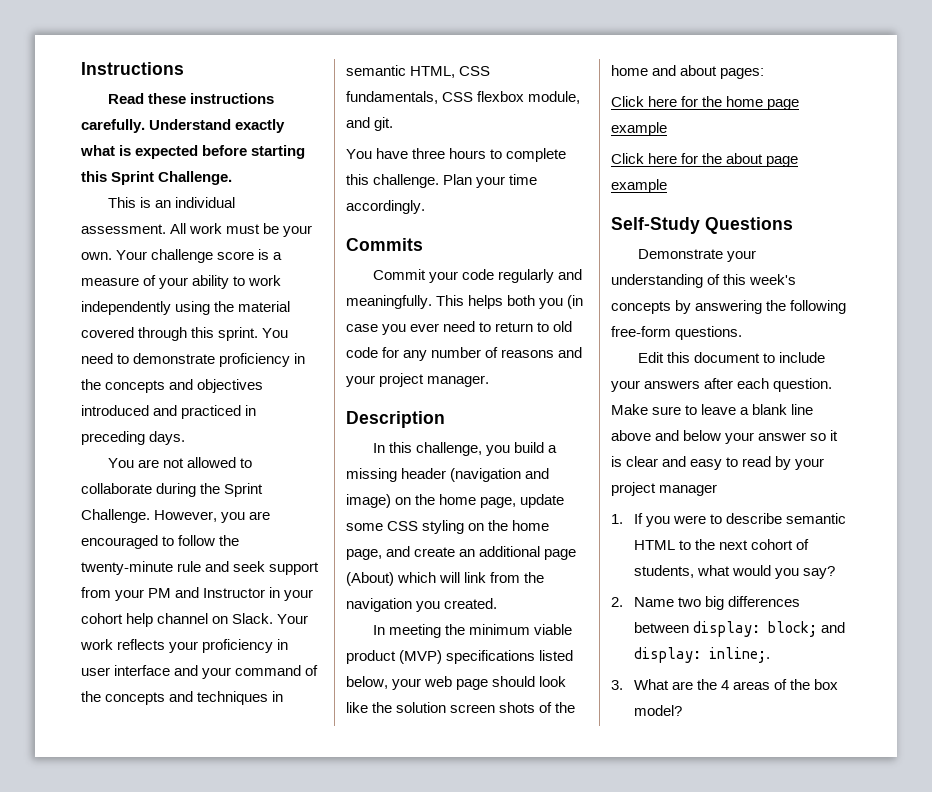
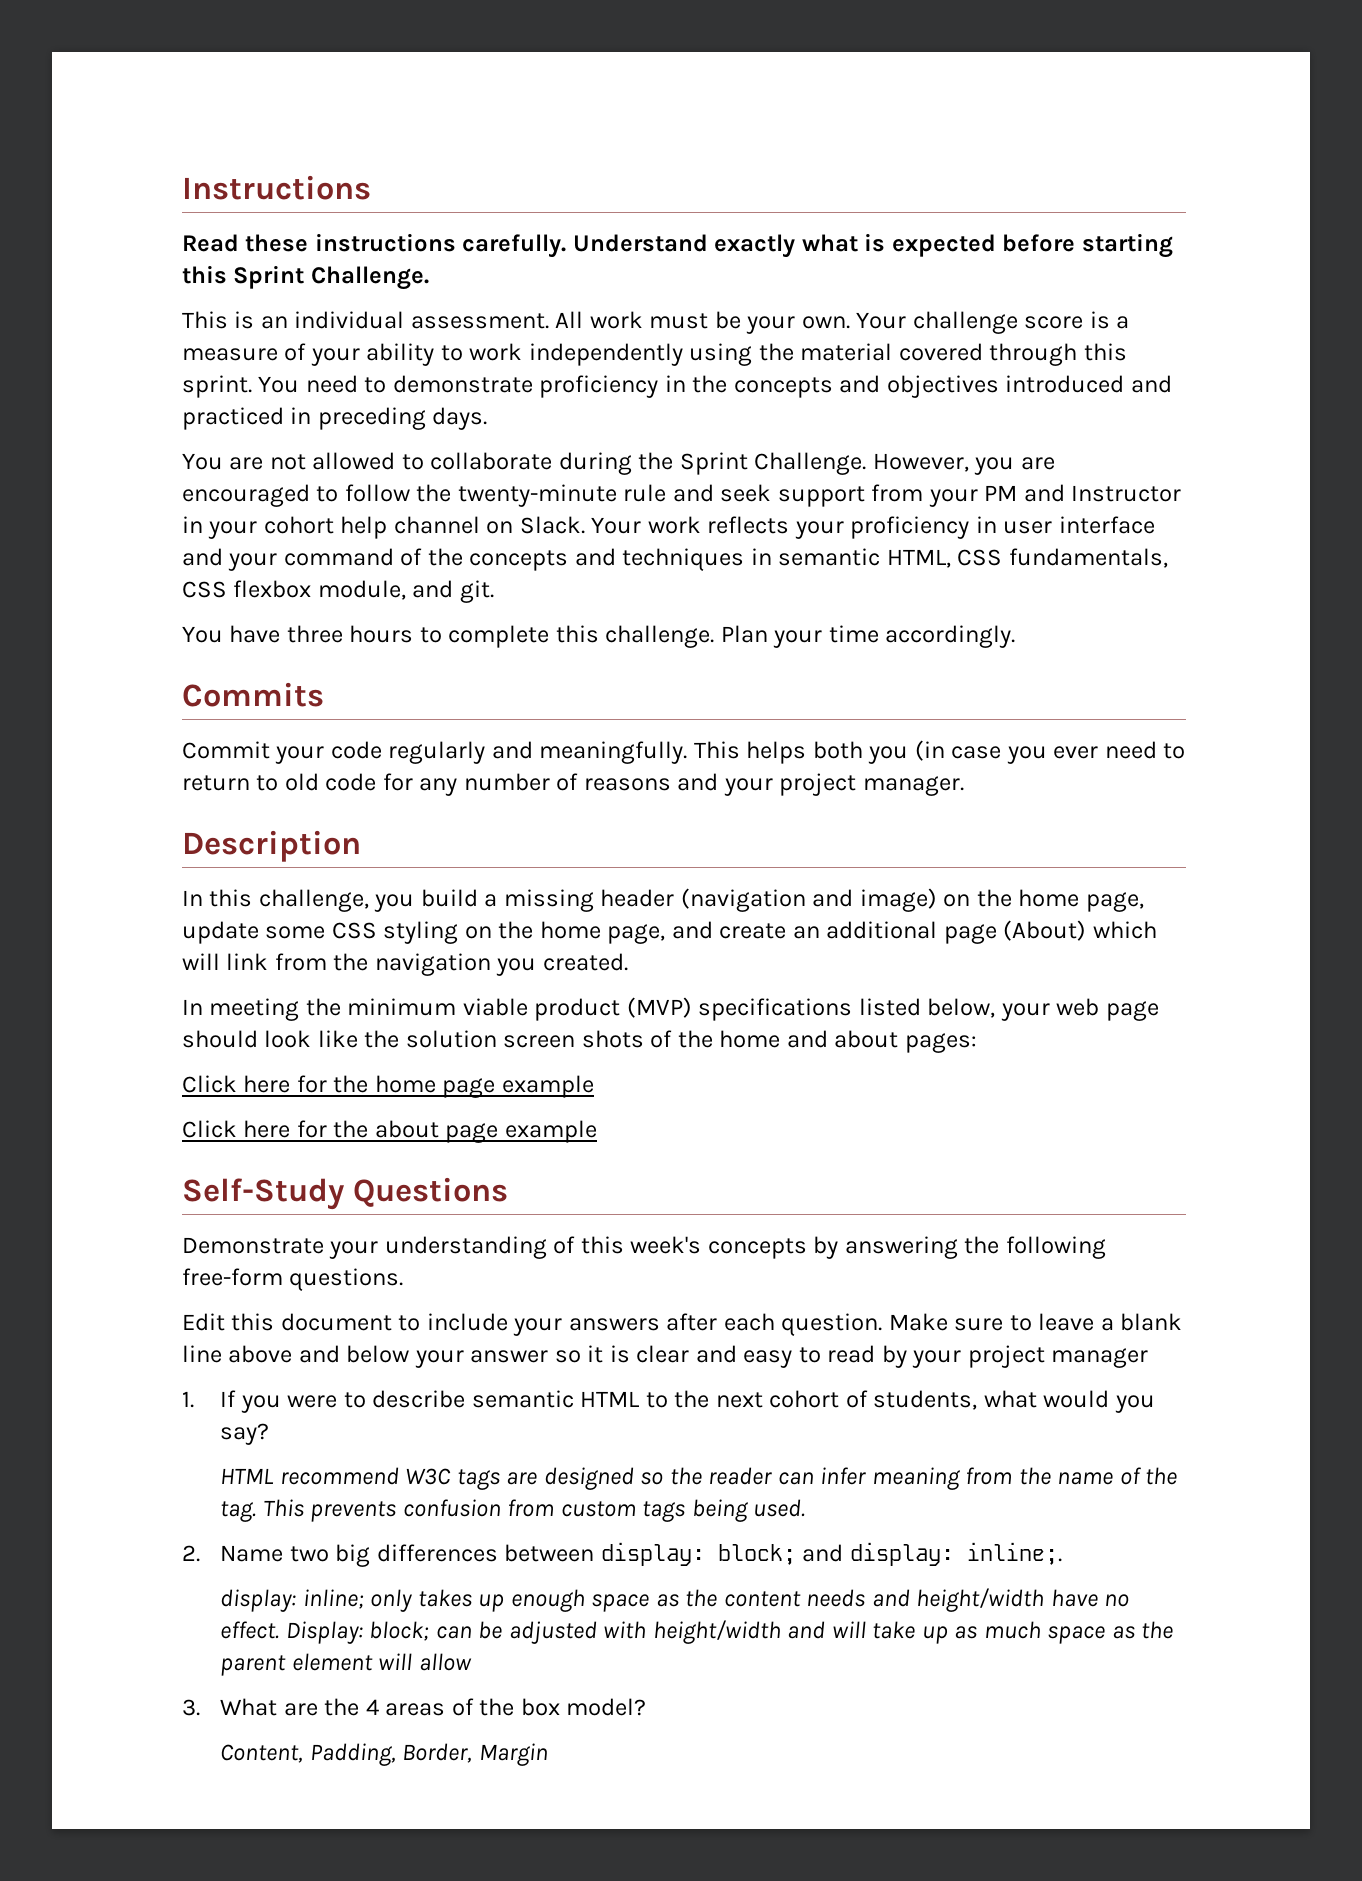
+ HTML recommend W3C tags are designed so the reader can infer meaning from the name of the tag. This prevents confusion from custom tags being used.
+ display: inline; only takes up enough space as the content needs and height/width have no effect. Display: block; can be adjusted with height/width and will take up as much space as the parent element will allow
+ Content, Padding, Border, Margin

